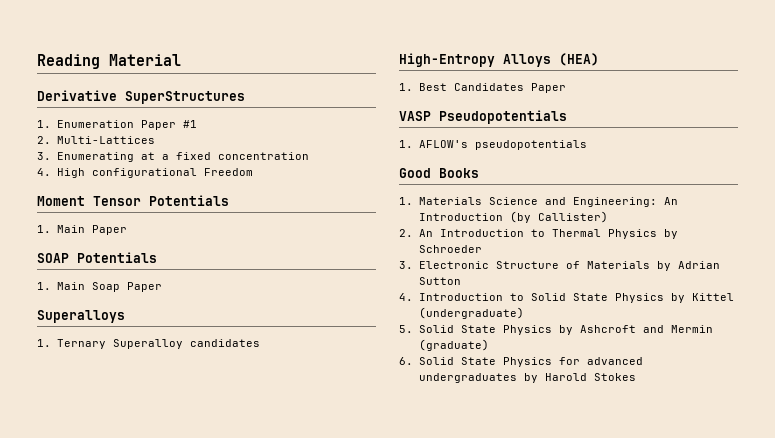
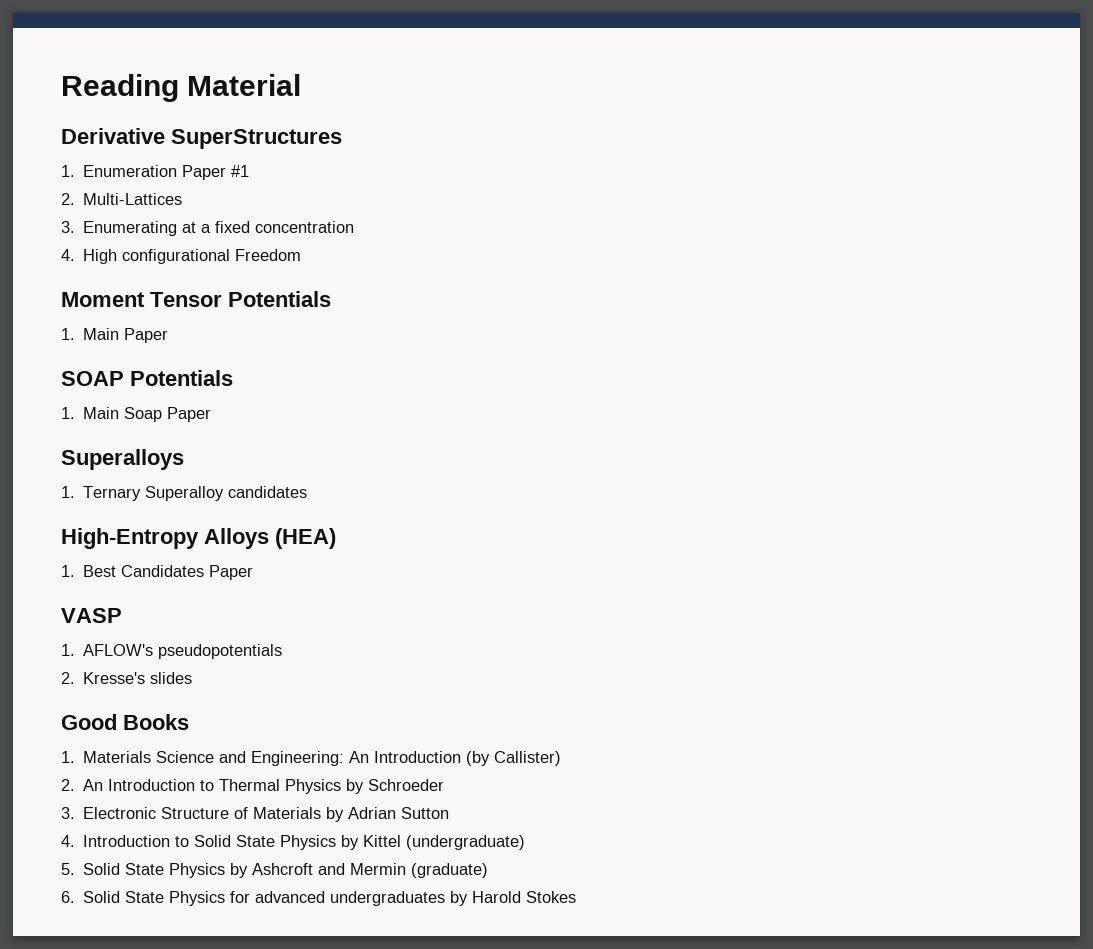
- VASP Pseudopotentials
+ VASP
+ 2. Kresse's slides

